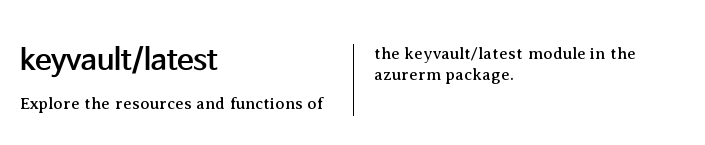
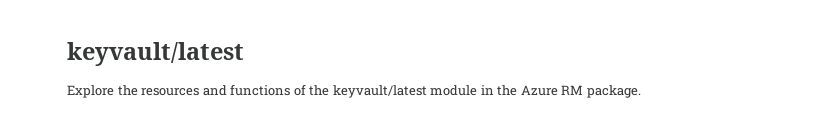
- Explore the resources and functions of the keyvault/latest module in the azurerm package.
+ Explore the resources and functions of the keyvault/latest module in the Azure RM package.

